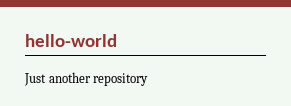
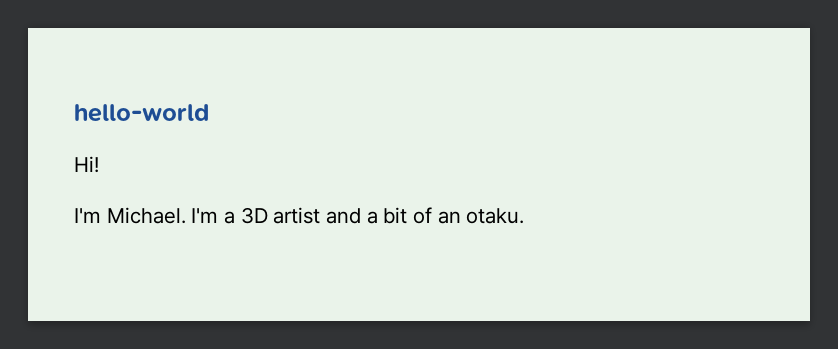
- Just another repository
+ Hi!
+ I'm Michael. I'm a 3D artist and a bit of an otaku.

